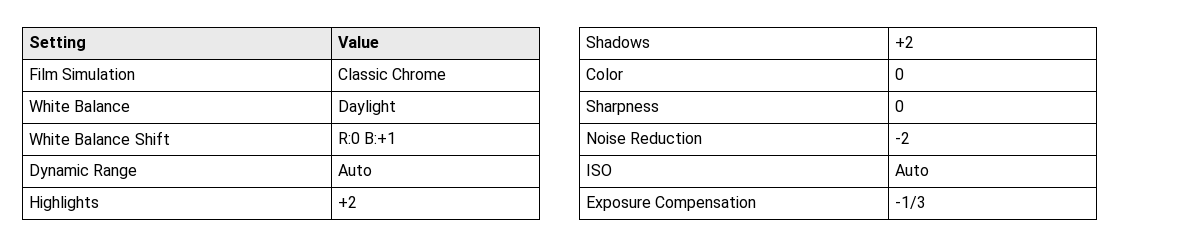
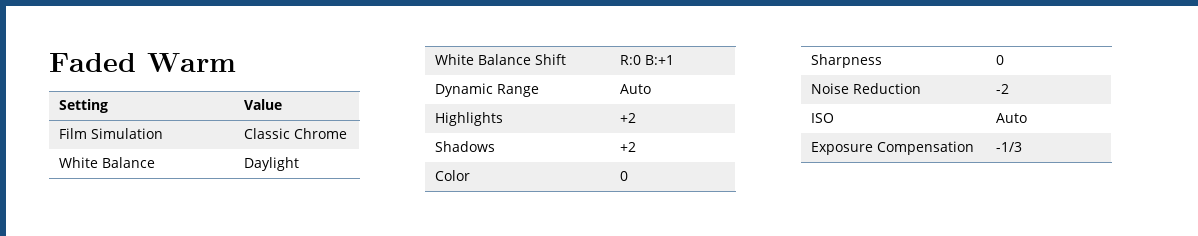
+ Faded Warm

